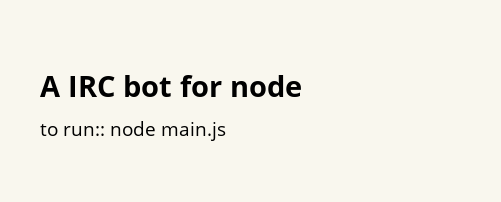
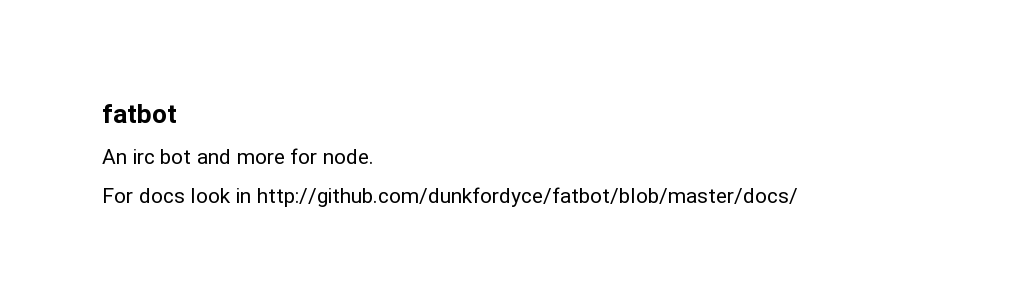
- A IRC bot for node
- to run:: node main.js
+ fatbot
+ An irc bot and more for node.
+ For docs look in http://github.com/dunkfordyce/fatbot/blob/master/docs/

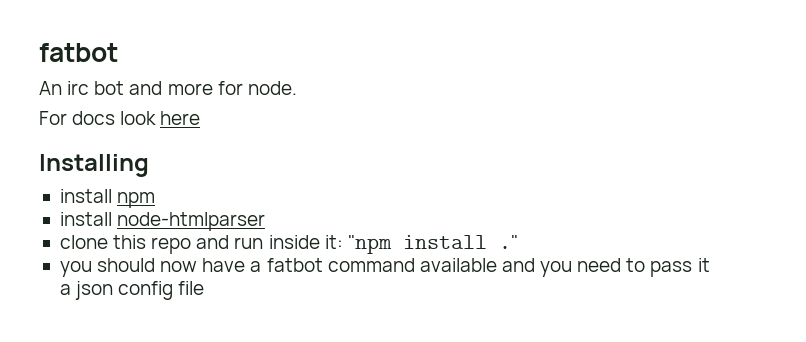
- For docs look in http://github.com/dunkfordyce/fatbot/blob/master/docs/
+ For docs look here
+ Installing
+ install npm
+ install node-htmlparser
+ clone this repo and run inside it: "npm install ."
+ you should now have a fatbot command available and you need to pass it a json config file

